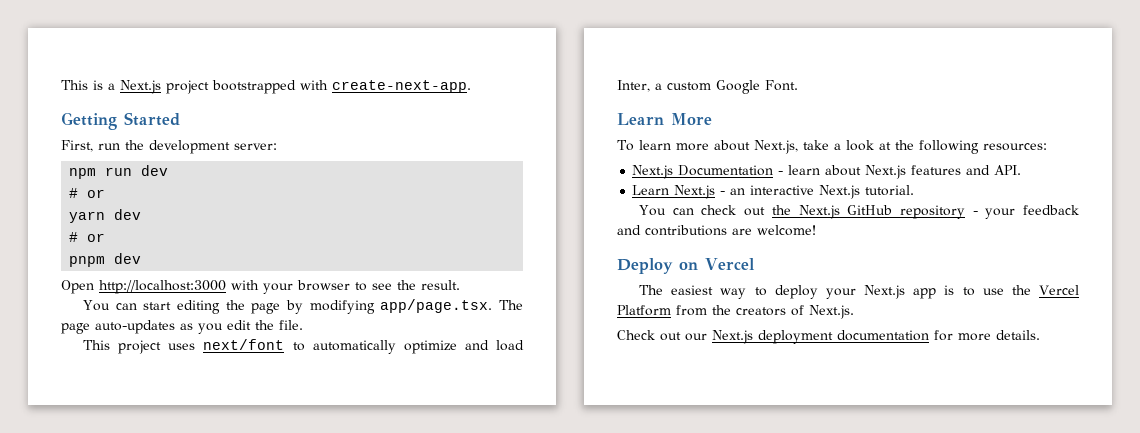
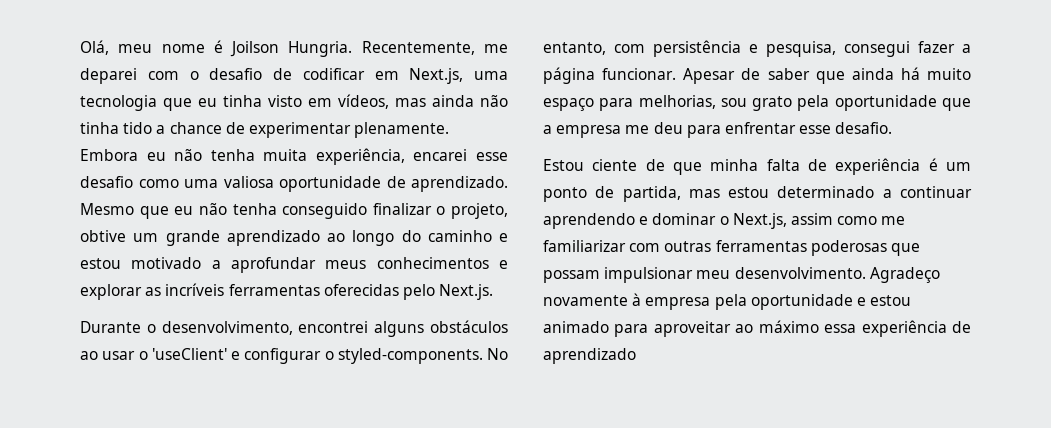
- This is a Next.js project bootstrapped with create-next-app.
- Getting Started
- First, run the development server:
- npm run dev
- # or
- yarn dev
- # or
- pnpm dev
- Open http://localhost:3000 with your browser to see the result.
- You can start editing the page by modifying app/page.tsx. The page auto-updates as you edit the file.
- This project uses next/font to automatically optimize and load Inter, a custom Google Font.
- Learn More
- To learn more about Next.js, take a look at the following resources:
- Next.js Documentation - learn about Next.js features and API.
- Learn Next.js - an interactive Next.js tutorial.
- You can check out the Next.js GitHub repository - your feedback and contributions are welcome!
- Deploy on Vercel
- The easiest way to deploy your Next.js app is to use the Vercel Platform from the creators of Next.js.
- Check out our Next.js deployment documentation for more details.
+ Olá, meu nome é Joilson Hungria. Recentemente, me deparei com o desafio de codificar em Next.js, uma tecnologia que eu tinha visto em vídeos, mas ainda não tinha tido a chance de experimentar plenamente. Embora eu não tenha muita experiência, encarei esse desafio como uma valiosa oportunidade de aprendizado. Mesmo que eu não tenha conseguido finalizar o projeto, obtive um grande aprendizado ao longo do caminho e estou motivado a aprofundar meus conhecimentos e explorar as incríveis ferramentas oferecidas pelo Next.js.
+ Durante o desenvolvimento, encontrei alguns obstáculos ao usar o 'useClient' e configurar o styled-components. No entanto, com persistência e pesquisa, consegui fazer a página funcionar. Apesar de saber que ainda há muito espaço para melhorias, sou grato pela oportunidade que a empresa me deu para enfrentar esse desafio.
+ Estou ciente de que minha falta de experiência é um ponto de partida, mas estou determinado a continuar aprendendo e dominar o Next.js, assim como me familiarizar com outras ferramentas poderosas que possam impulsionar meu desenvolvimento. Agradeço novamente à empresa pela oportunidade e estou animado para aproveitar ao máximo essa experiência de aprendizado

